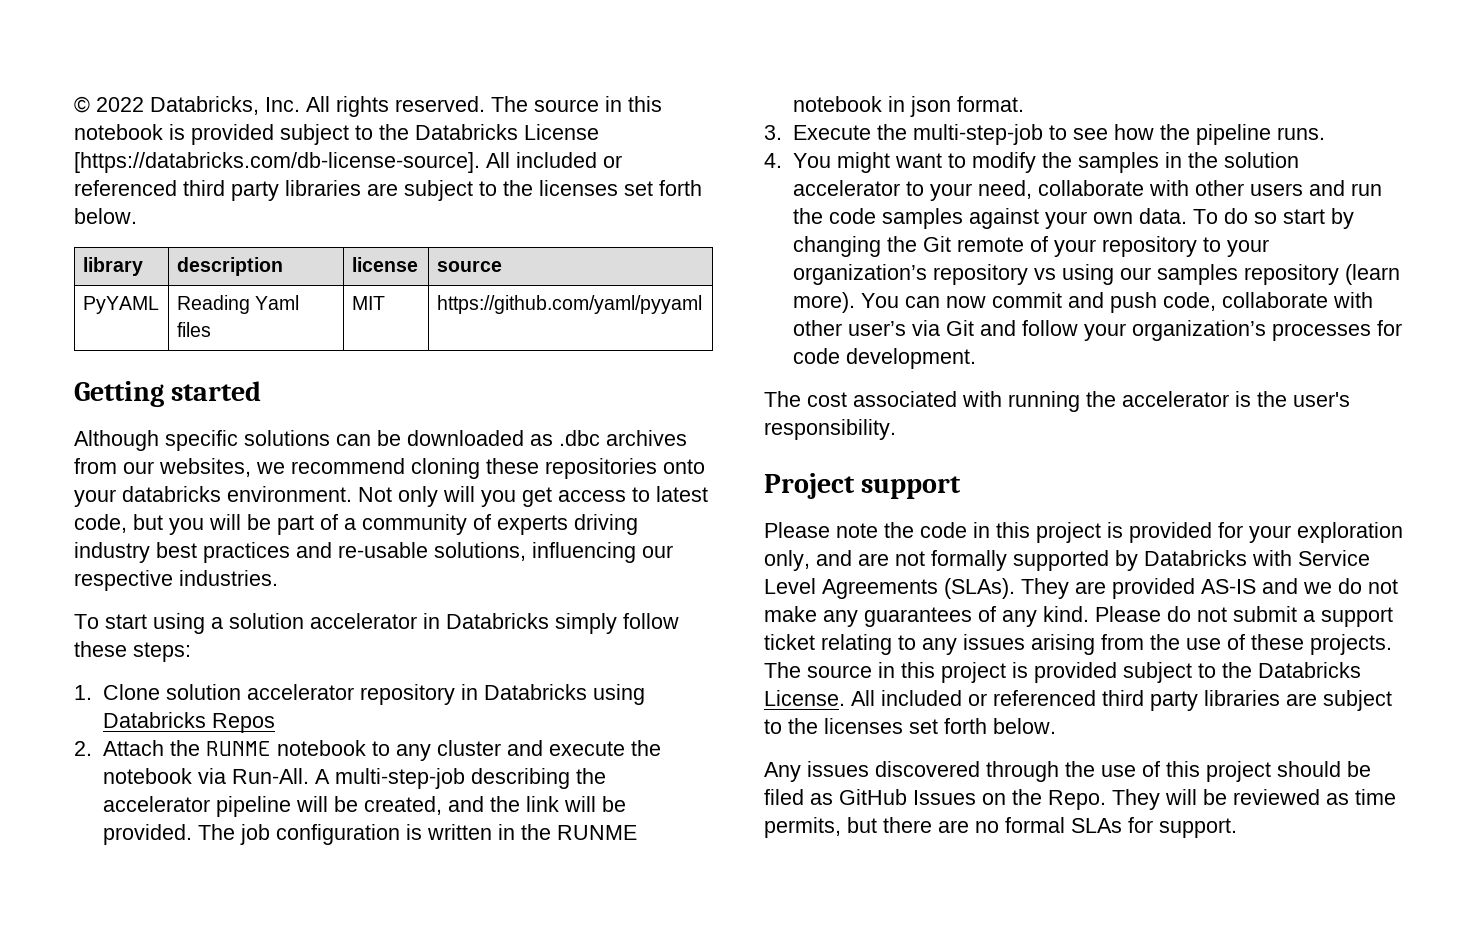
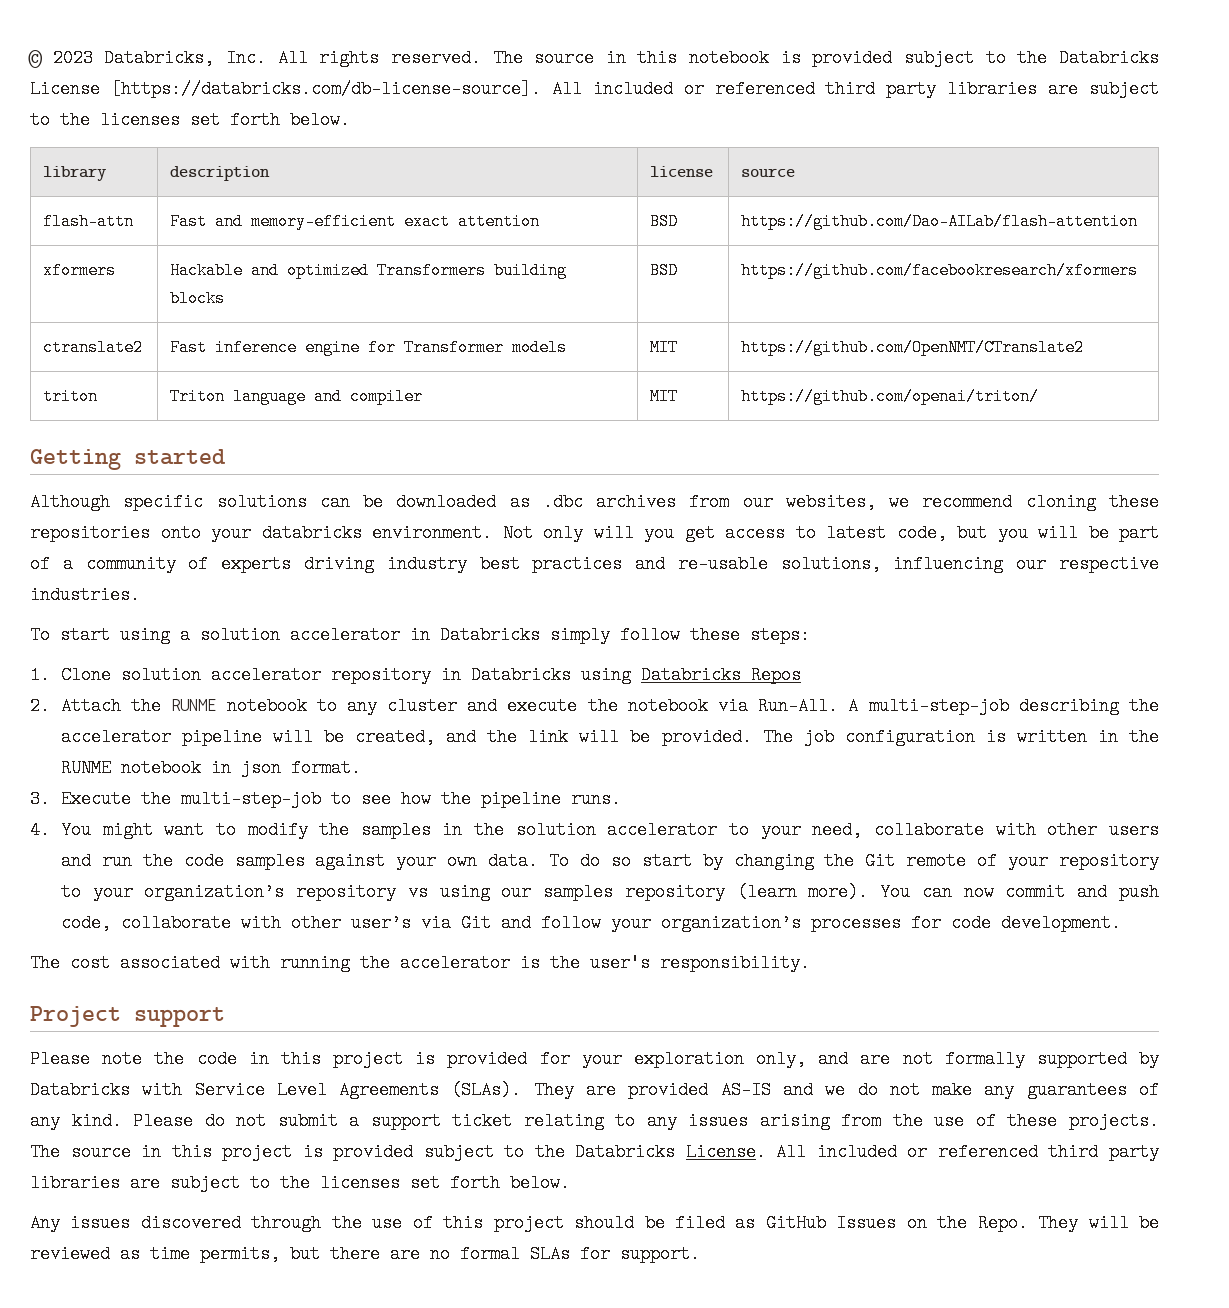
- © 2022 Databricks, Inc. All rights reserved.
+ © 2023 Databricks, Inc. All rights reserved.
- PyYAML | Reading Yaml files | MIT | https://github.com/yaml/pyyaml
+ flash-attn | Fast and memory-efficient exact attention | BSD | https://github.com/Dao-AILab/flash-attention
+ xformers | Hackable and optimized Transformers building blocks | BSD | https://github.com/facebookresearch/xformers
+ ctranslate2 | Fast inference engine for Transformer models | MIT | https://github.com/OpenNMT/CTranslate2
+ triton | Triton language and compiler | MIT | https://github.com/openai/triton/

